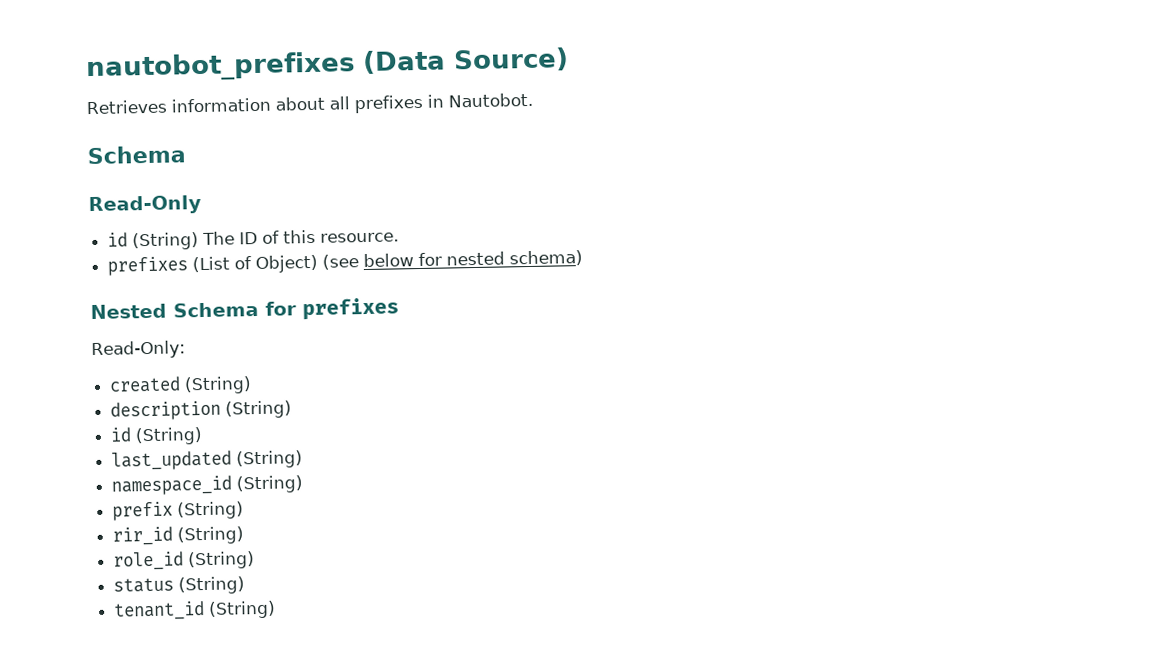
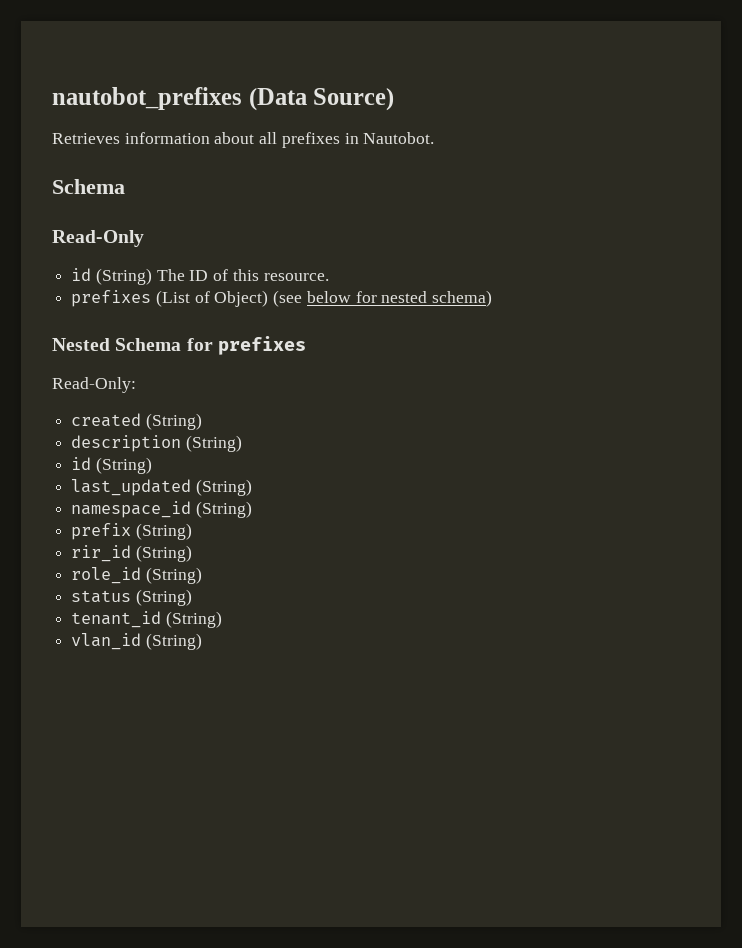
+ vlan_id (String)

